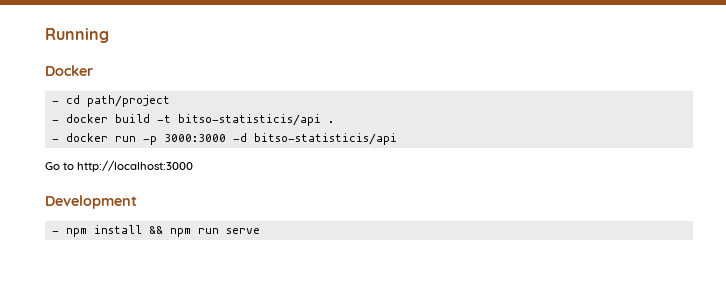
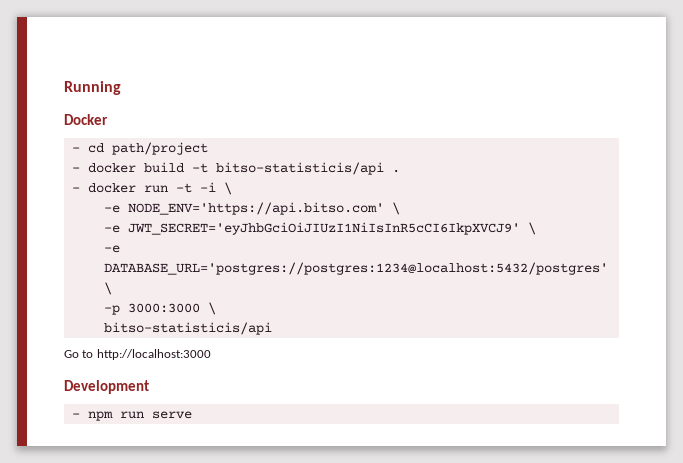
- - docker run -p 3000:3000 -d bitso-statisticis/api
+ - docker run -t -i \
+ -e NODE_ENV='https://api.bitso.com' \
+ -e JWT_SECRET='eyJhbGciOiJIUzI1NiIsInR5cCI6IkpXVCJ9' \
+ -e DATABASE_URL='postgres://postgres:1234@localhost:5432/postgres' \
+ -p 3000:3000 \
+ bitso-statisticis/api
- - npm install && npm run serve
+ - npm run serve

